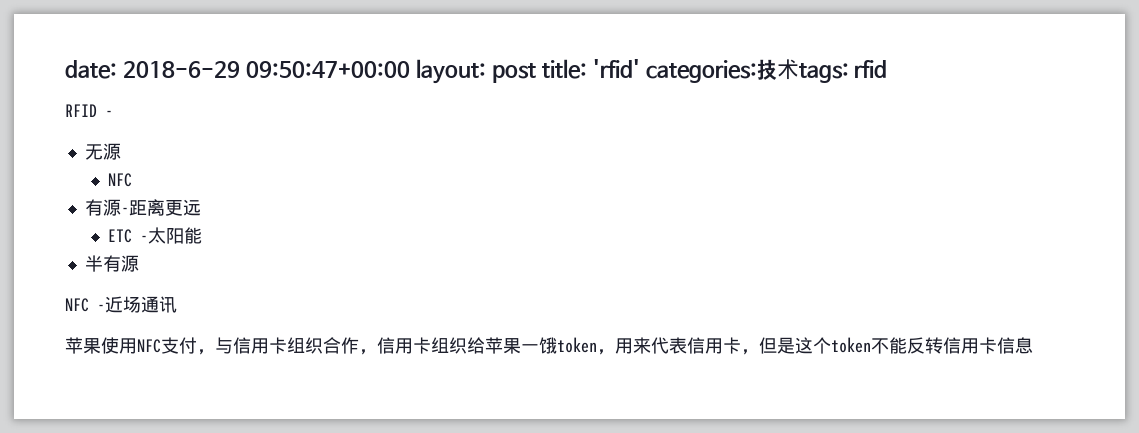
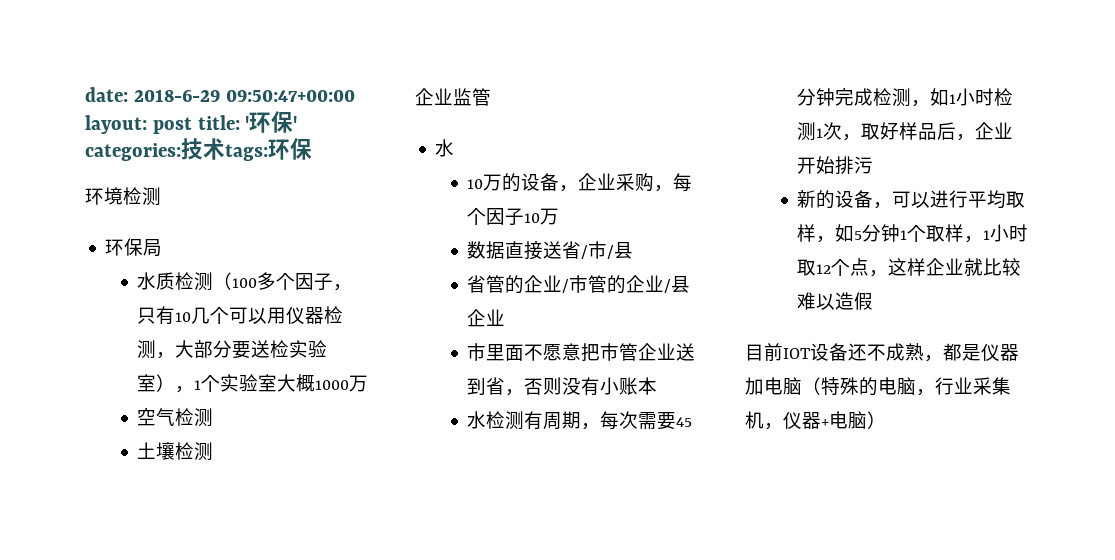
- date: 2018-6-29 09:50:47+00:00 layout: post title: 'rfid' categories:技术tags: rfid
- RFID -
- 无源
- NFC
- 有源-距离更远
- ETC -太阳能
- 半有源
- NFC -近场通讯
- 苹果使用NFC支付，与信用卡组织合作，信用卡组织给苹果一饿token，用来代表信用卡，但是这个token不能反转信用卡信息
+ date: 2018-6-29 09:50:47+00:00 layout: post title: '环保' categories:技术tags:环保
+ 环境检测
+ 环保局
+ 水质检测（100多个因子，只有10几个可以用仪器检测，大部分要送检实验室），1个实验室大概1000万
+ 空气检测
+ 土壤检测
+ 企业监管
+ 水
+ 10万的设备，企业采购，每个因子10万
+ 数据直接送省/市/县
+ 省管的企业/市管的企业/县企业
+ 市里面不愿意把市管企业送到省，否则没有小账本
+ 水检测有周期，每次需要45分钟完成检测，如1小时检测1次，取好样品后，企业开始排污
+ 新的设备，可以进行平均取样，如5分钟1个取样，1小时取12个点，这样企业就比较难以造假
+ 目前IOT设备还不成熟，都是仪器加电脑（特殊的电脑，行业采集机，仪器+电脑）

